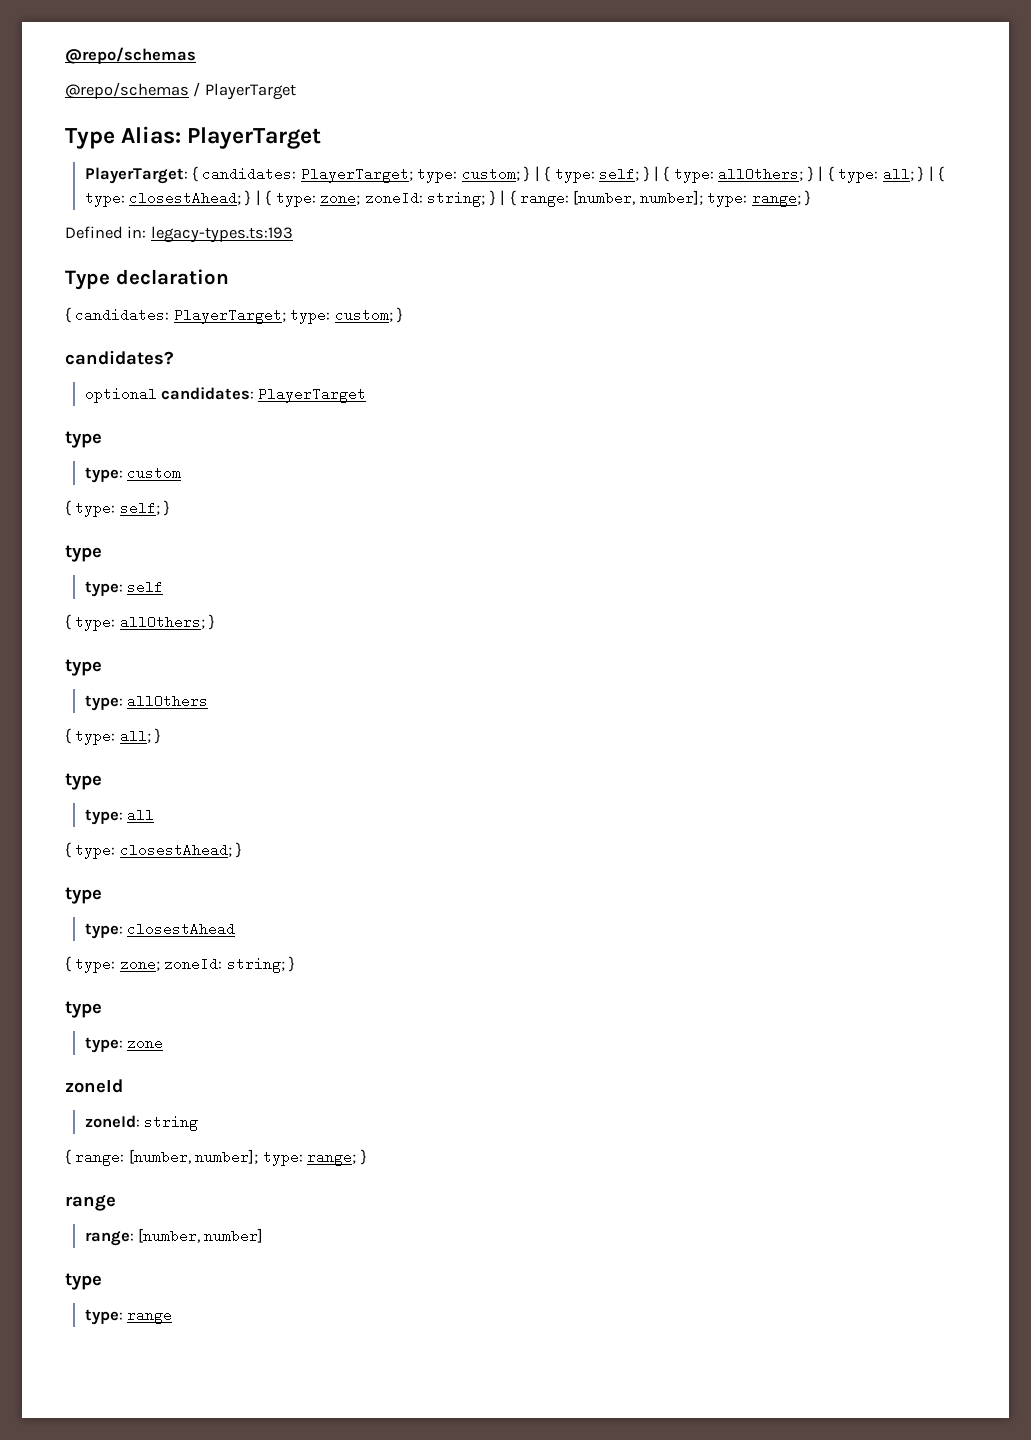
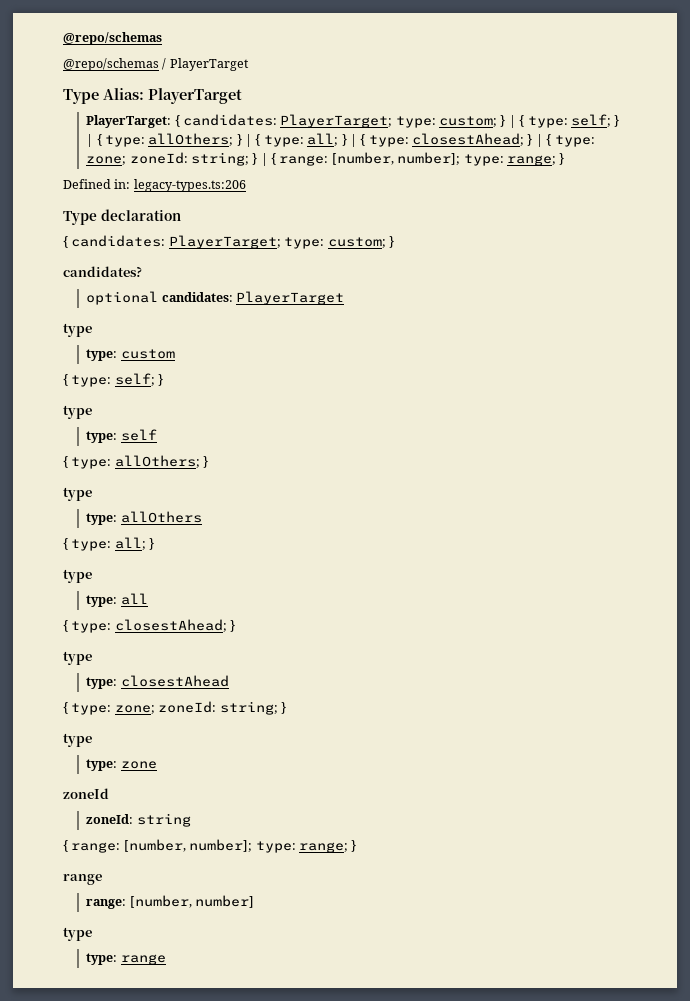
- Defined in: legacy-types.ts:193
+ Defined in: legacy-types.ts:206

